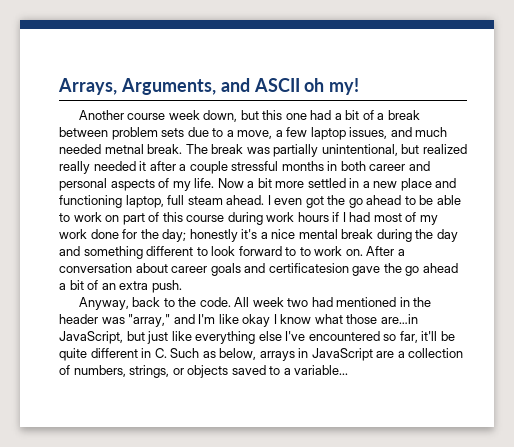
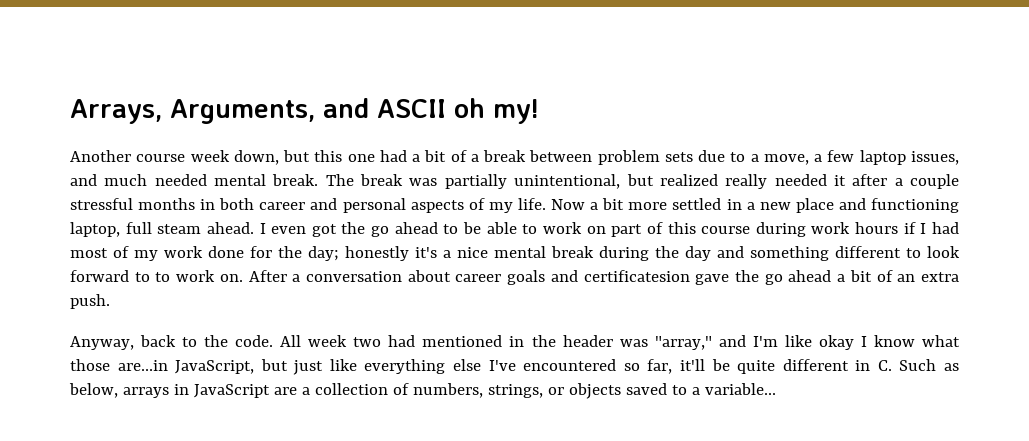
- Another course week down, but this one had a bit of a break between problem sets due to a move, a few laptop issues, and much needed metnal break.
+ Another course week down, but this one had a bit of a break between problem sets due to a move, a few laptop issues, and much needed mental break.

